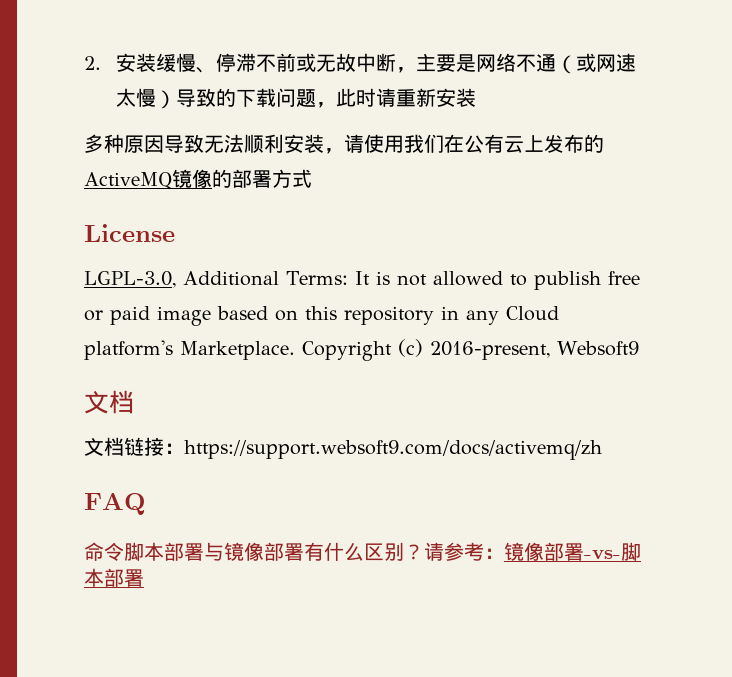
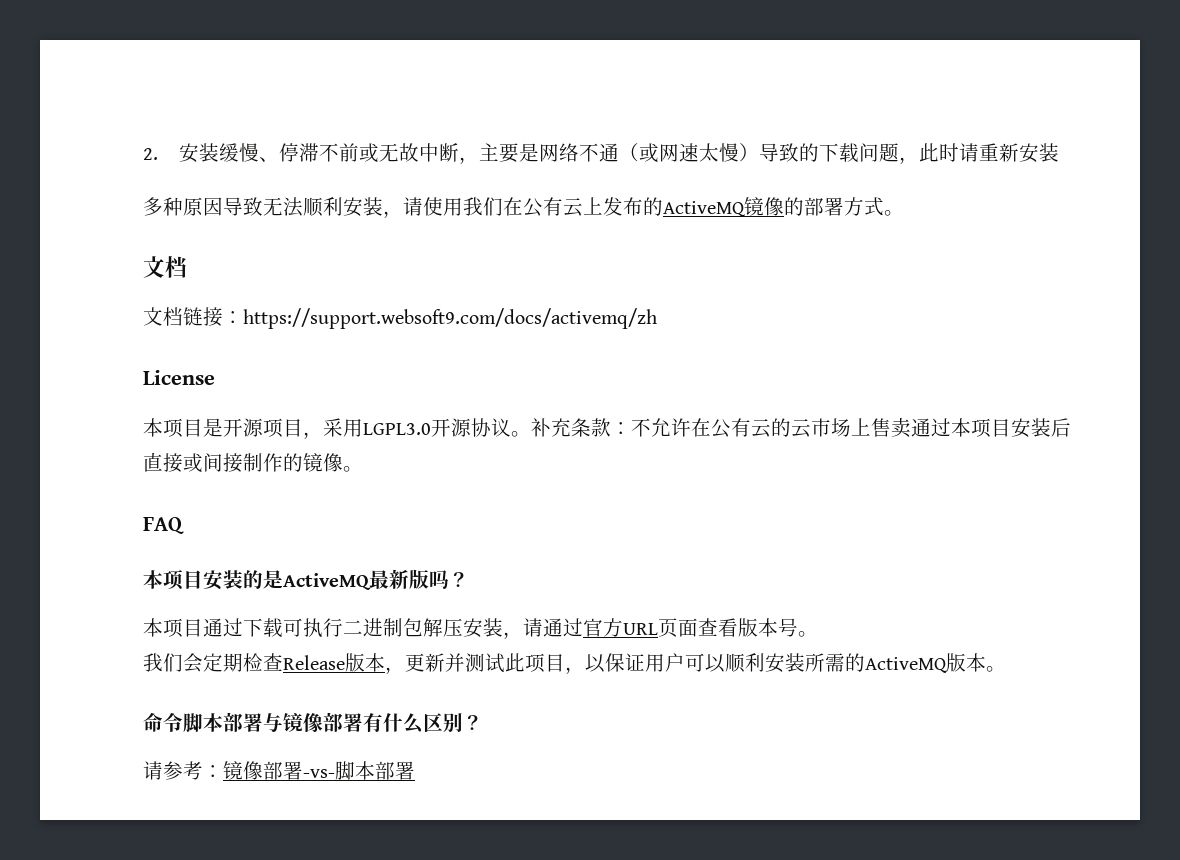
- 多种原因导致无法顺利安装，请使用我们在公有云上发布的ActiveMQ镜像的部署方式
- License
- LGPL-3.0, Additional Terms: It is not allowed to publish free or paid image based on this repository in any Cloud platform's Marketplace. Copyright (c) 2016-present, Websoft9
+ 多种原因导致无法顺利安装，请使用我们在公有云上发布的ActiveMQ镜像的部署方式。
+ License
+ 本项目是开源项目，采用LGPL3.0开源协议。补充条款：不允许在公有云的云市场上售卖通过本项目安装后直接或间接制作的镜像。
  FAQ
+ 本项目安装的是ActiveMQ最新版吗？
+ 本项目通过下载可执行二进制包解压安装，请通过官方URL页面查看版本号。
+ 我们会定期检查Release版本，更新并测试此项目，以保证用户可以顺利安装所需的ActiveMQ版本。
- 命令脚本部署与镜像部署有什么区别？请参考：镜像部署-vs-脚本部署
+ 命令脚本部署与镜像部署有什么区别？
+ 请参考：镜像部署-vs-脚本部署

